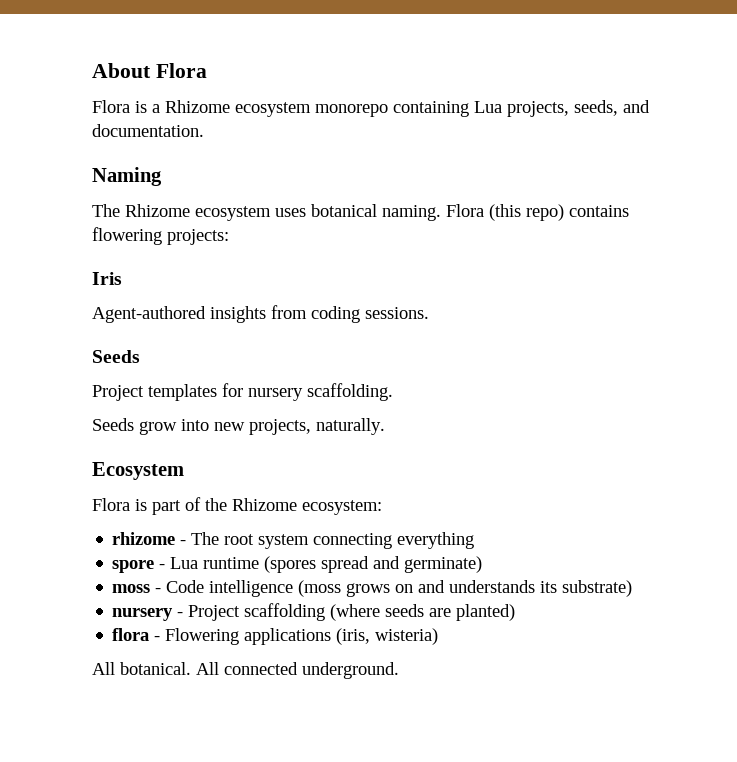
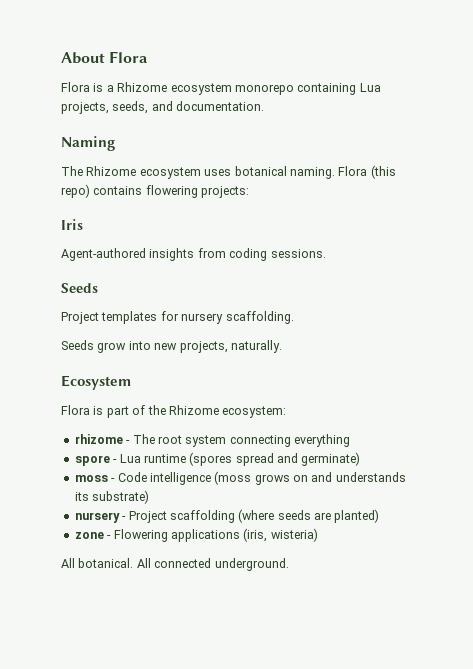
- flora - Flowering applications (iris, wisteria)
+ zone - Flowering applications (iris, wisteria)

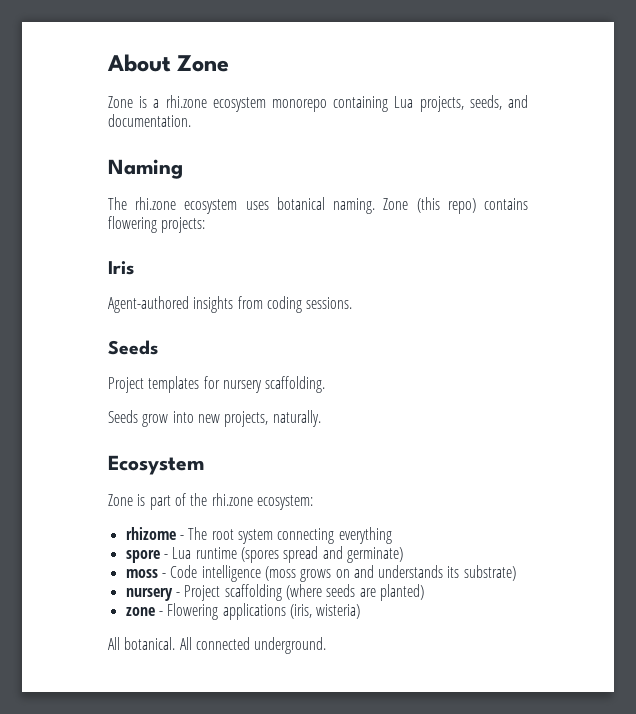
- About Flora
- Flora is a Rhizome ecosystem monorepo containing Lua projects, seeds, and documentation.
+ About Zone
+ Zone is a rhi.zone ecosystem monorepo containing Lua projects, seeds, and documentation.
- The Rhizome ecosystem uses botanical naming.
+ The rhi.zone ecosystem uses botanical naming.
- Flora (this repo) contains flowering projects:
+ Zone (this repo) contains flowering projects:
- Flora is part of the Rhizome ecosystem:
+ Zone is part of the rhi.zone ecosystem:

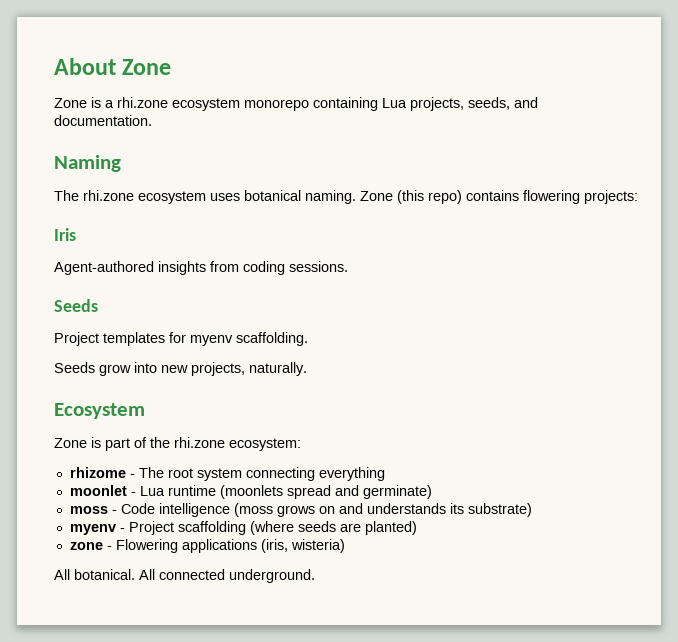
- Project templates for nursery scaffolding.
+ Project templates for myenv scaffolding.
- spore - Lua runtime (spores spread and germinate)
+ moonlet - Lua runtime (moonlets spread and germinate)
- nursery - Project scaffolding (where seeds are planted)
+ myenv - Project scaffolding (where seeds are planted)

